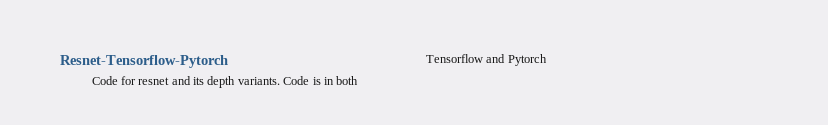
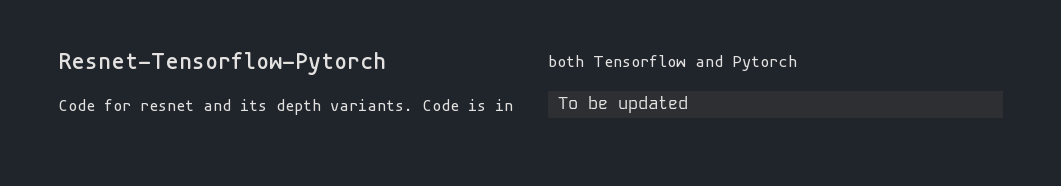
+ To be updated

